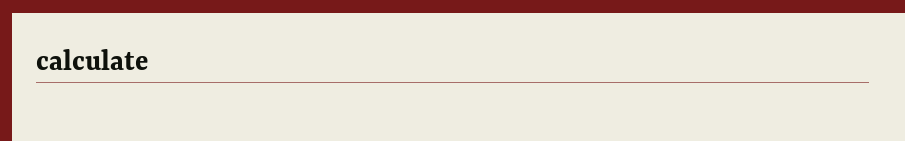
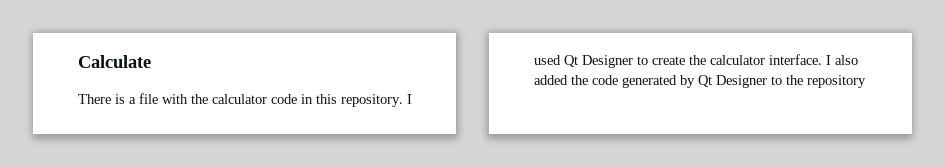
- calculate
+ Calculate
+ There is a file with the calculator code in this repository. I used Qt Designer to create the calculator interface. I also added the code generated by Qt Designer to the repository

